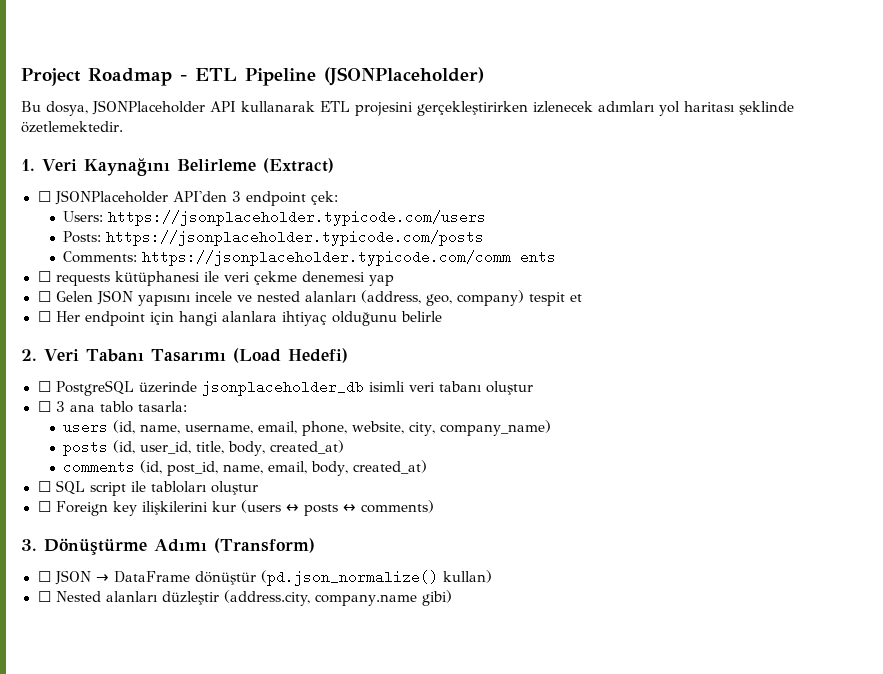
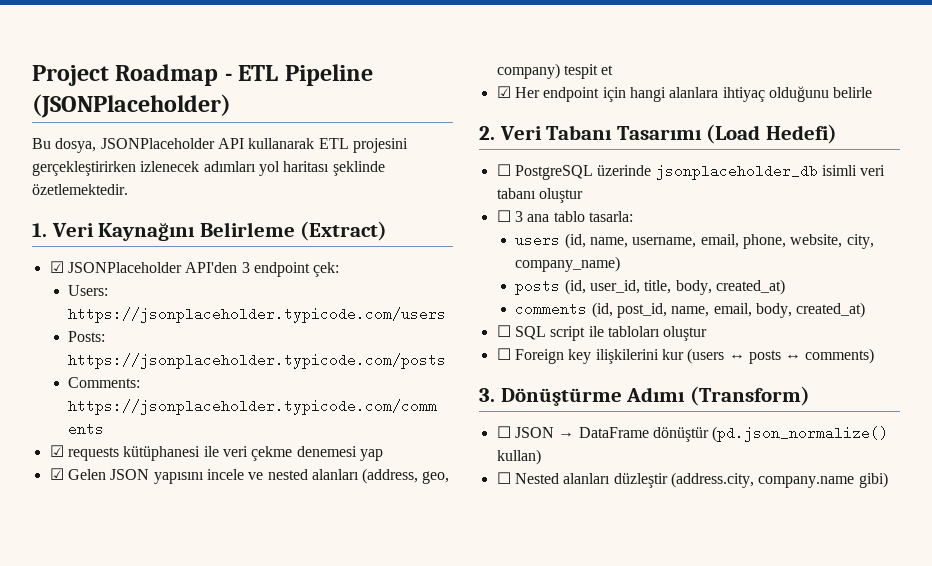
- ☐ JSONPlaceholder API'den 3 endpoint çek:
+ ☑ JSONPlaceholder API'den 3 endpoint çek:
- ☐ requests kütüphanesi ile veri çekme denemesi yap
+ ☑ requests kütüphanesi ile veri çekme denemesi yap
- ☐ Gelen JSON yapısını incele ve nested alanları (address, geo, company) tespit et
+ ☑ Gelen JSON yapısını incele ve nested alanları (address, geo, company) tespit et
- ☐ Her endpoint için hangi alanlara ihtiyaç olduğunu belirle
+ ☑ Her endpoint için hangi alanlara ihtiyaç olduğunu belirle

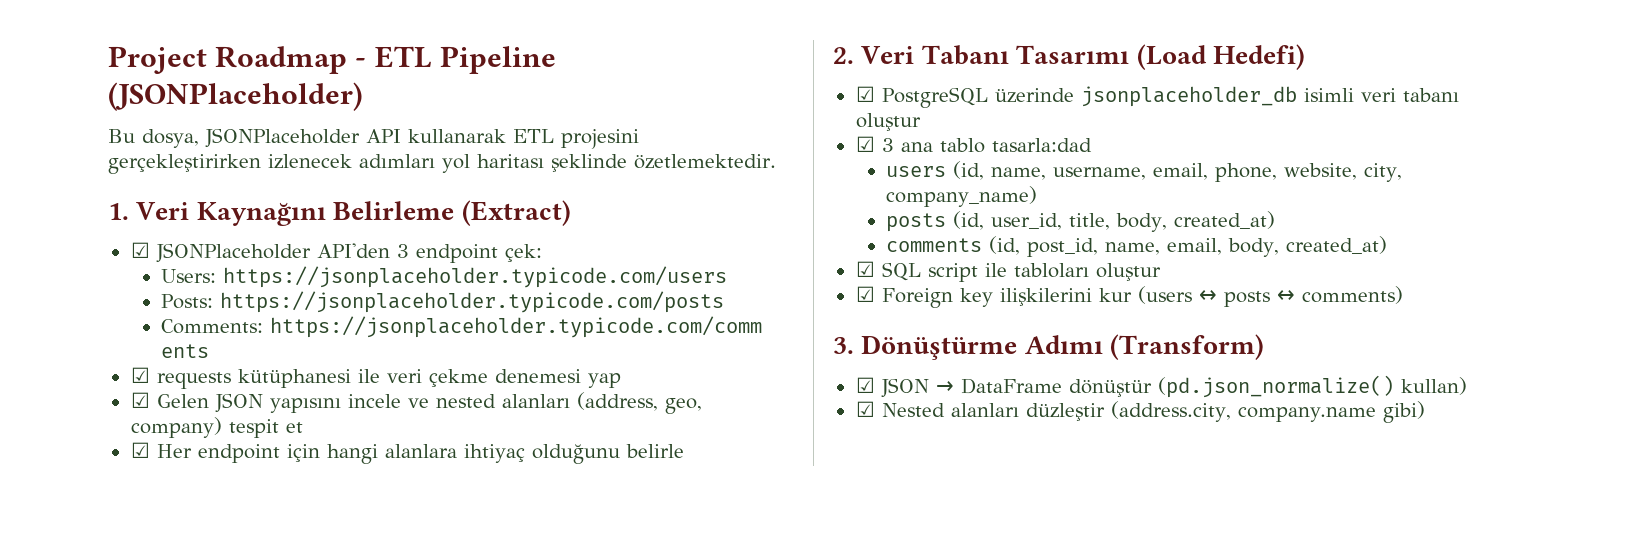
- ☐ PostgreSQL üzerinde jsonplaceholder_db isimli veri tabanı oluştur
+ ☑ PostgreSQL üzerinde jsonplaceholder_db isimli veri tabanı oluştur
- ☐ 3 ana tablo tasarla:
+ ☑ 3 ana tablo tasarla:dad
- ☐ SQL script ile tabloları oluştur
+ ☑ SQL script ile tabloları oluştur
- ☐ Foreign key ilişkilerini kur (users ↔ posts ↔ comments)
+ ☑ Foreign key ilişkilerini kur (users ↔ posts ↔ comments)
- ☐ JSON → DataFrame dönüştür (pd.json_normalize() kullan)
+ ☑ JSON → DataFrame dönüştür (pd.json_normalize() kullan)
- ☐ Nested alanları düzleştir (address.city, company.name gibi)
+ ☑ Nested alanları düzleştir (address.city, company.name gibi)

